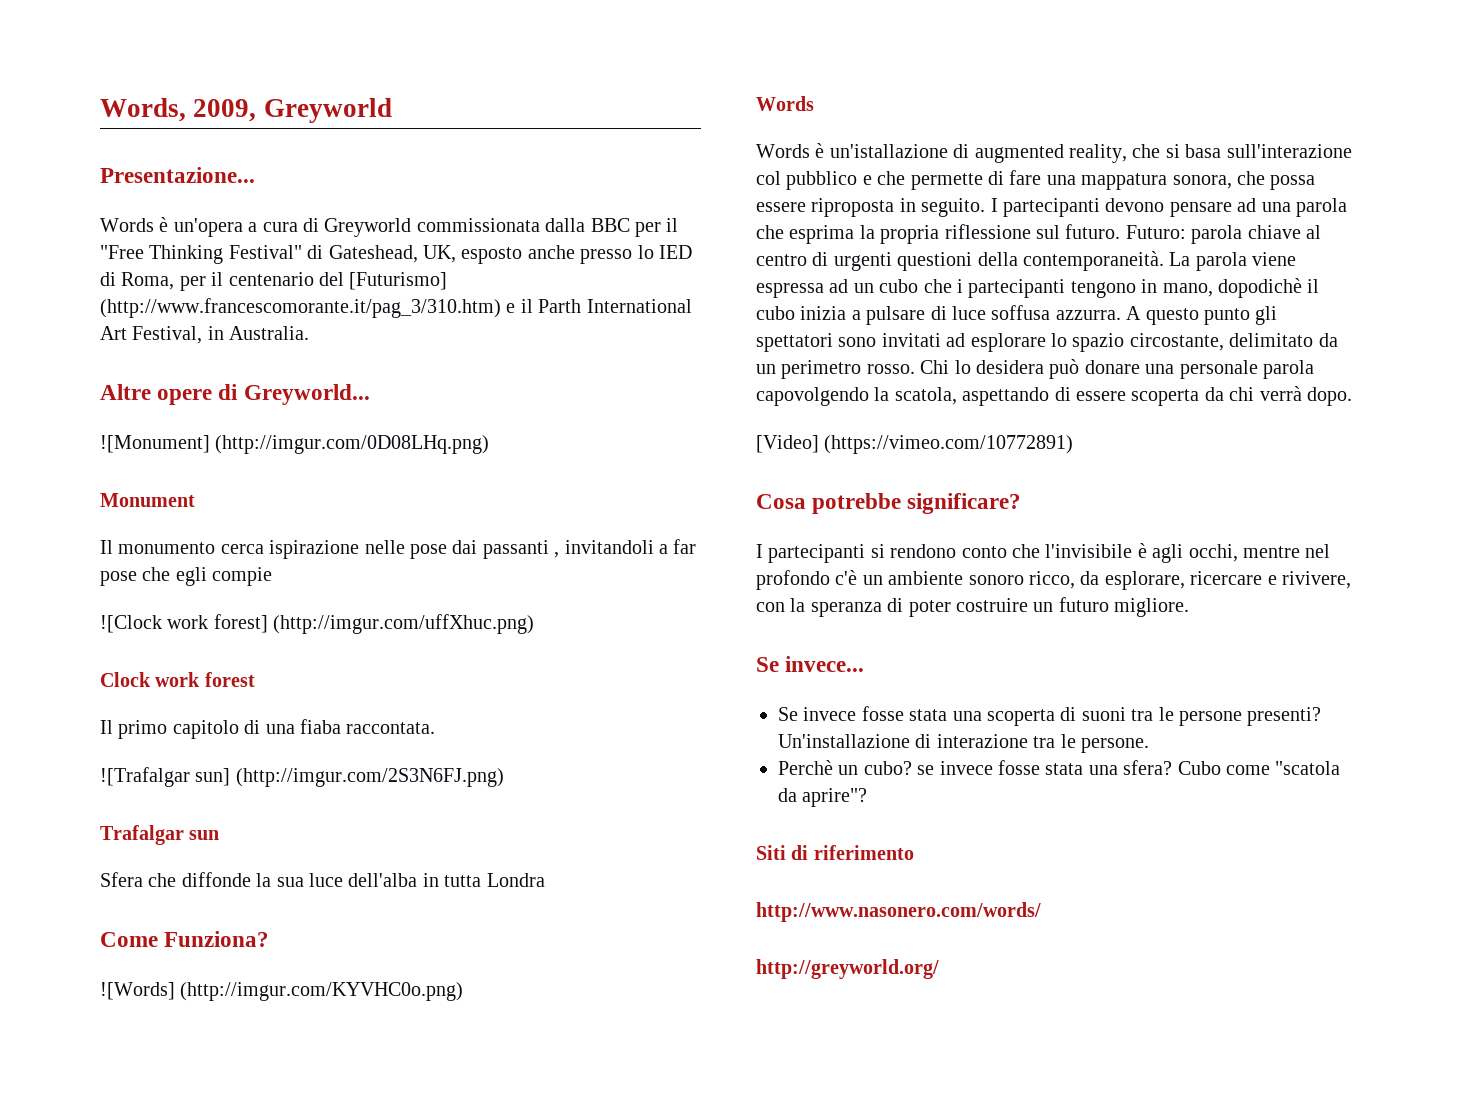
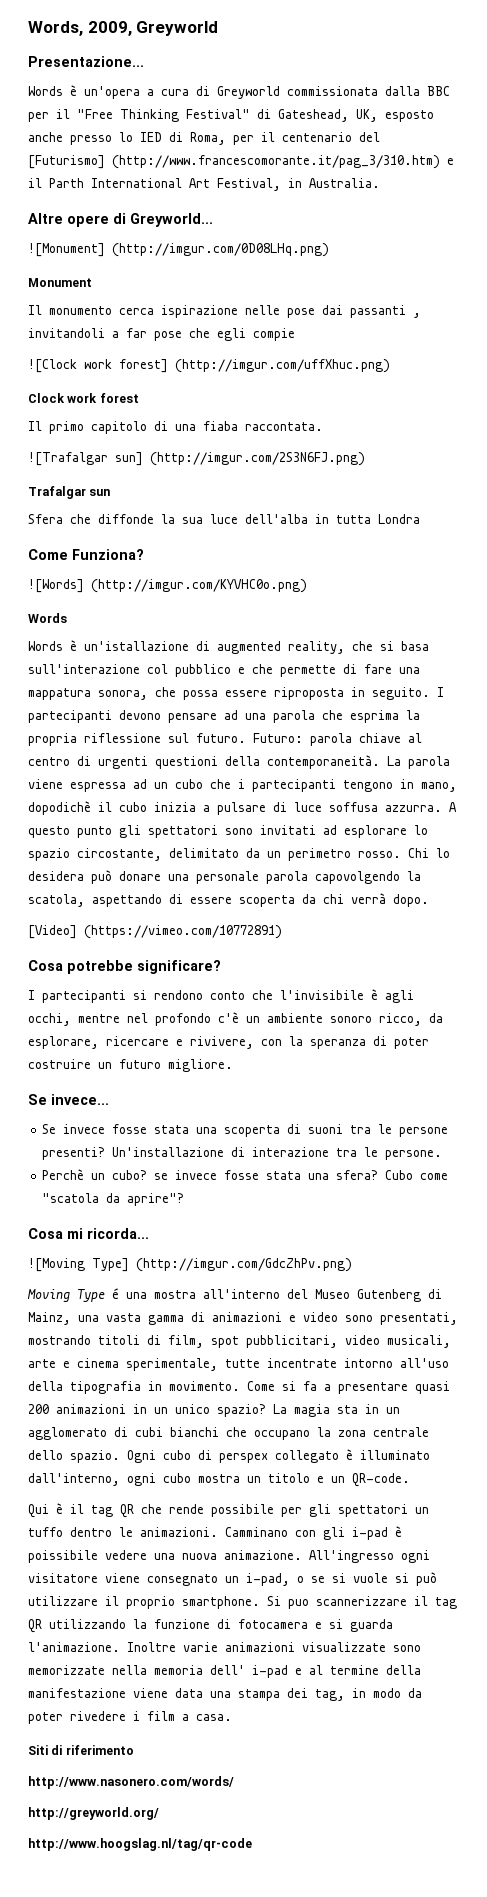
+ Cosa mi ricorda...
+ ![Moving Type] (http://imgur.com/GdcZhPv.png)
+ Moving Type é una mostra all'interno del Museo Gutenberg di Mainz, una vasta gamma di animazioni e video sono presentati, mostrando titoli di film, spot pubblicitari, video musicali, arte e cinema sperimentale, tutte incentrate intorno all'uso della tipografia in movimento. Come si fa a presentare quasi 200 animazioni in un unico spazio? La magia sta in un agglomerato di cubi bianchi che occupano la zona centrale dello spazio. Ogni cubo di perspex collegato è illuminato dall'interno, ogni cubo mostra un titolo e un QR-code.
+ Qui è il tag QR che rende possibile per gli spettatori un tuffo dentro le animazioni. Camminano con gli i-pad è poissibile vedere una nuova animazione. All'ingresso ogni visitatore viene consegnato un i-pad, o se si vuole si può utilizzare il proprio smartphone. Si puo scannerizzare il tag QR utilizzando la funzione di fotocamera e si guarda l'animazione. Inoltre varie animazioni visualizzate sono memorizzate nella memoria dell' i-pad e al termine della manifestazione viene data una stampa dei tag, in modo da poter rivedere i film a casa.
+ http://www.hoogslag.nl/tag/qr-code

